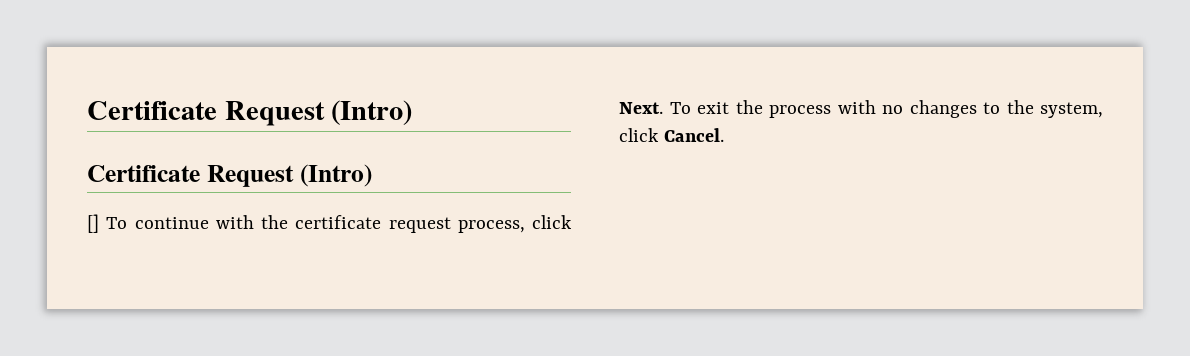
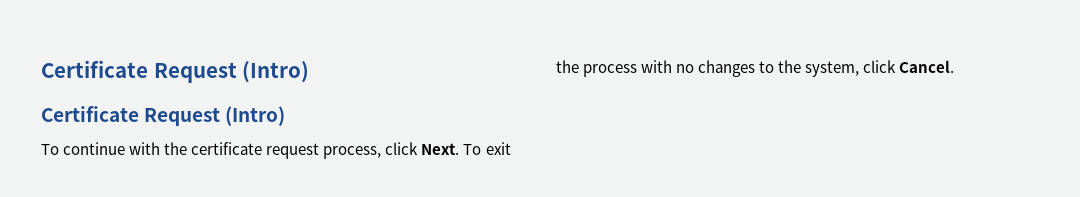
- [] To continue with the certificate request process, click Next.
+ To continue with the certificate request process, click Next.

